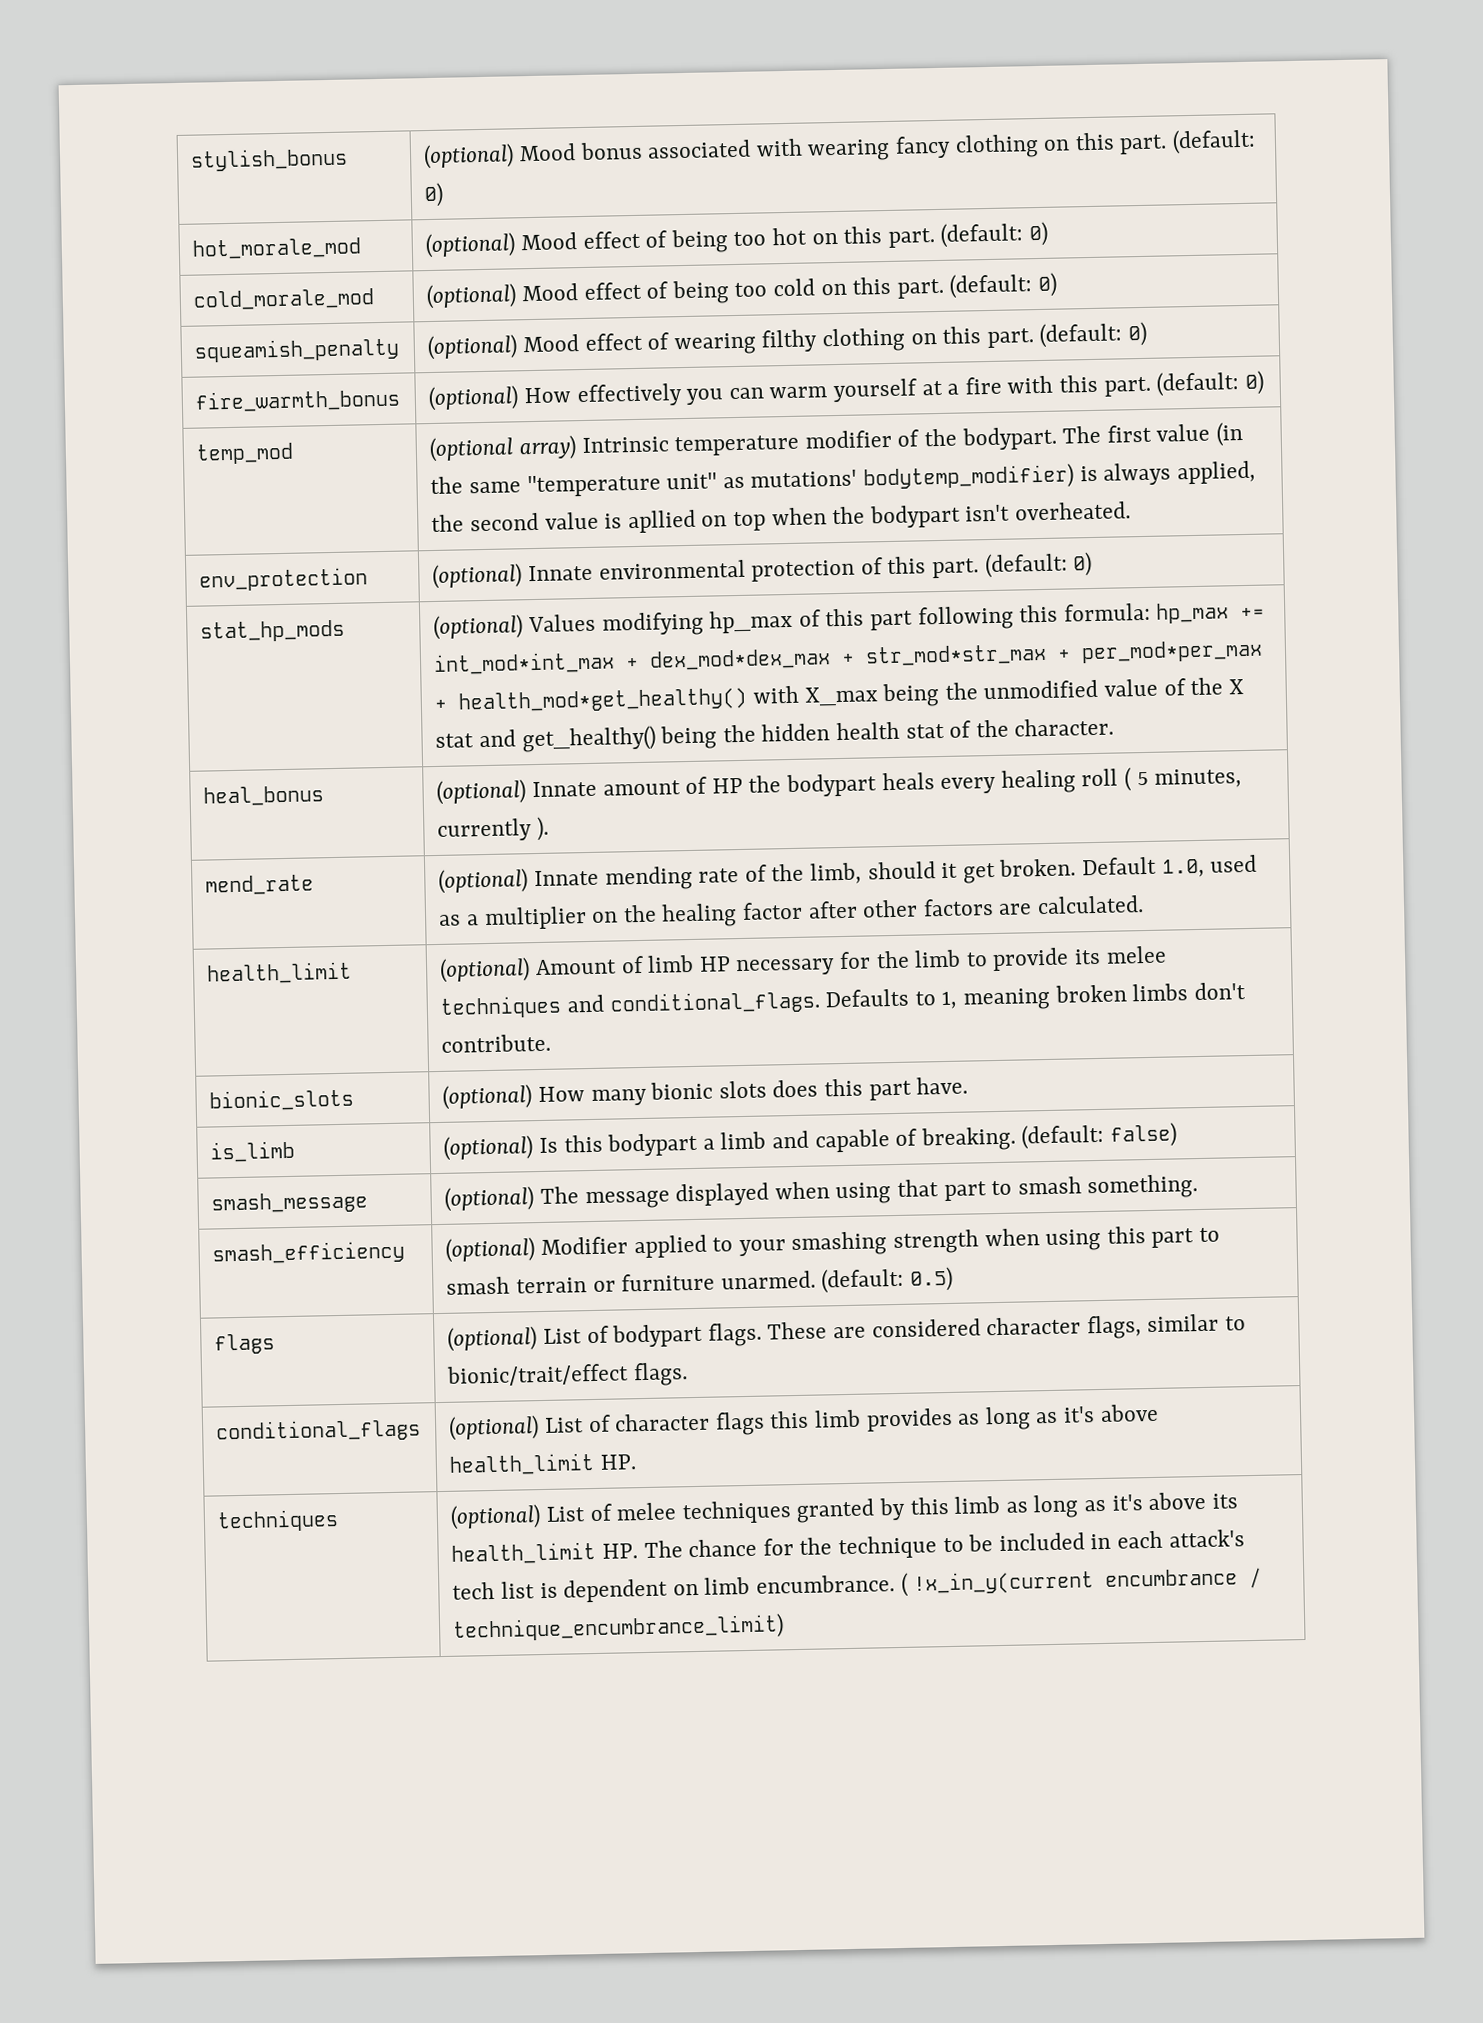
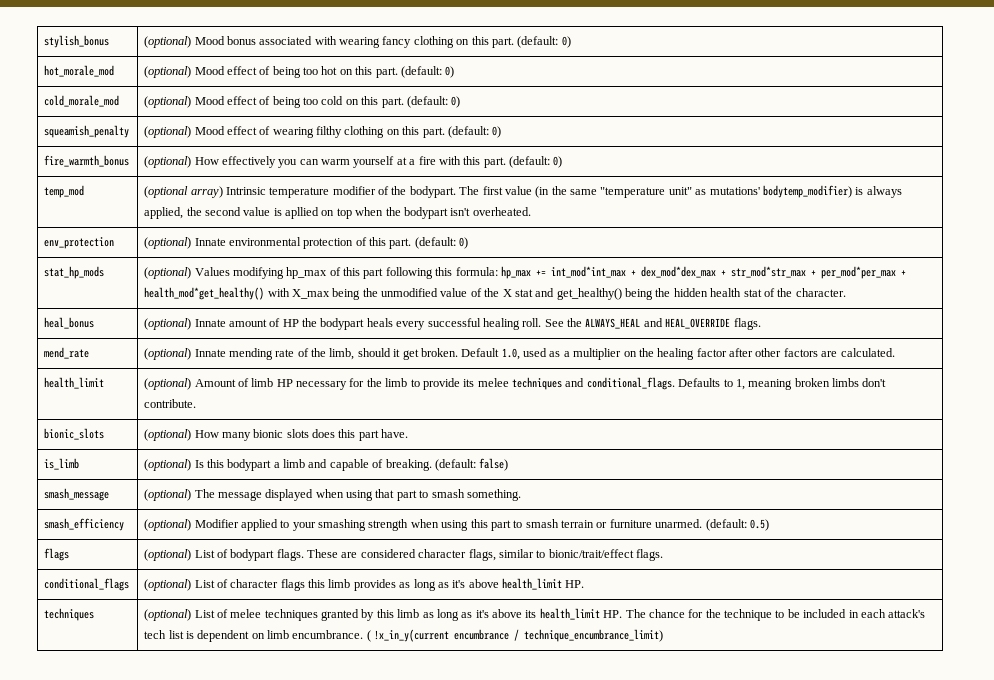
- heal_bonus | (optional) Innate amount of HP the bodypart heals every healing roll ( 5 minutes, currently ).
+ heal_bonus | (optional) Innate amount of HP the bodypart heals every successful healing roll. See the ALWAYS_HEAL and HEAL_OVERRIDE flags.

